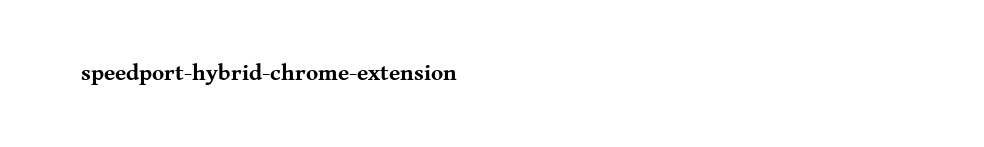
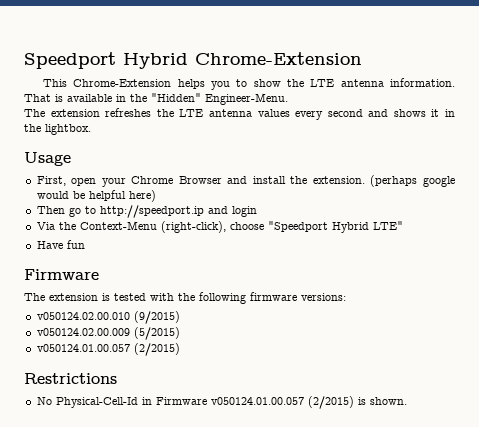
- speedport-hybrid-chrome-extension
+ Speedport Hybrid Chrome-Extension
+ This Chrome-Extension helps you to show the LTE antenna information. That is available in the "Hidden" Engineer-Menu.
+ The extension refreshes the LTE antenna values every second and shows it in the lightbox.
+ Usage
+ First, open your Chrome Browser and install the extension. (perhaps google would be helpful here)
+ Then go to http://speedport.ip and login
+ Via the Context-Menu (right-click), choose "Speedport Hybrid LTE"
+ Have fun
+ Firmware
+ The extension is tested with the following firmware versions:
+ v050124.02.00.010 (9/2015)
+ v050124.02.00.009 (5/2015)
+ v050124.01.00.057 (2/2015)
+ Restrictions
+ No Physical-Cell-Id in Firmware v050124.01.00.057 (2/2015) is shown.

